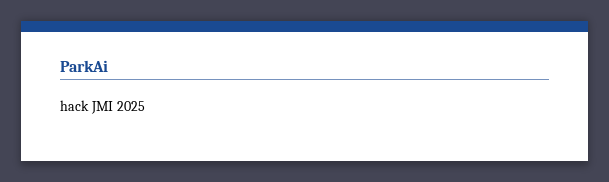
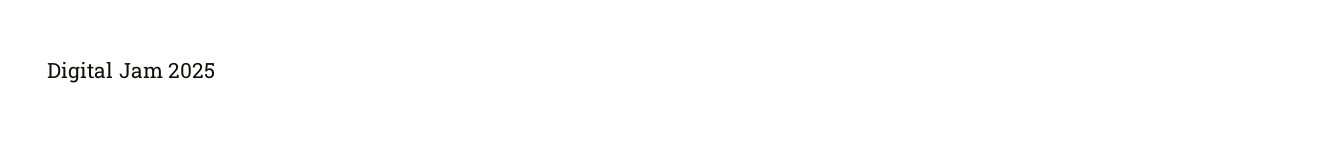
- ParkAi
- hack JMI 2025
+ Digital Jam 2025

